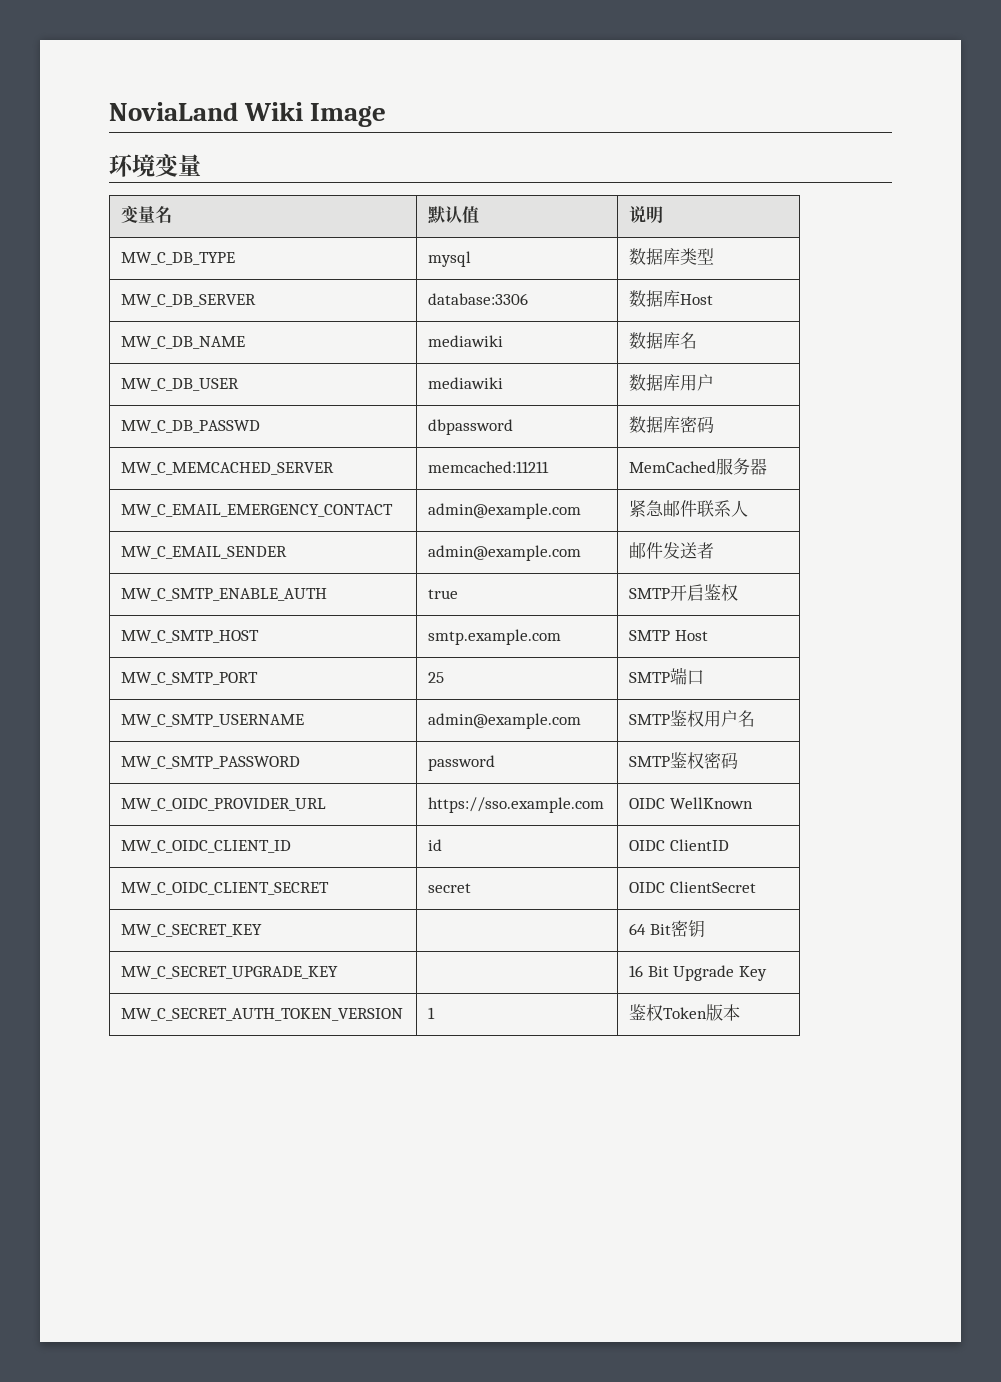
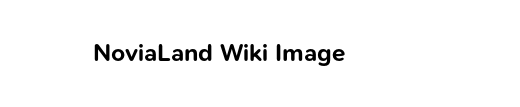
- 环境变量
- 变量名 | 默认值 | 说明
- MW_C_DB_TYPE | mysql | 数据库类型
- MW_C_DB_SERVER | database:3306 | 数据库Host
- MW_C_DB_NAME | mediawiki | 数据库名
- MW_C_DB_USER | mediawiki | 数据库用户
- MW_C_DB_PASSWD | dbpassword | 数据库密码
- MW_C_MEMCACHED_SERVER | memcached:11211 | MemCached服务器
- MW_C_EMAIL_EMERGENCY_CONTACT | admin@example.com | 紧急邮件联系人
- MW_C_EMAIL_SENDER | admin@example.com | 邮件发送者
- MW_C_SMTP_ENABLE_AUTH | true | SMTP开启鉴权
- MW_C_SMTP_HOST | smtp.example.com | SMTP Host
- MW_C_SMTP_PORT | 25 | SMTP端口
- MW_C_SMTP_USERNAME | admin@example.com | SMTP鉴权用户名
- MW_C_SMTP_PASSWORD | password | SMTP鉴权密码
- MW_C_OIDC_PROVIDER_URL | https://sso.example.com | OIDC WellKnown
- MW_C_OIDC_CLIENT_ID | id | OIDC ClientID
- MW_C_OIDC_CLIENT_SECRET | secret | OIDC ClientSecret
- MW_C_SECRET_KEY | | 64 Bit密钥
- MW_C_SECRET_UPGRADE_KEY | | 16 Bit Upgrade Key
- MW_C_SECRET_AUTH_TOKEN_VERSION | 1 | 鉴权Token版本

